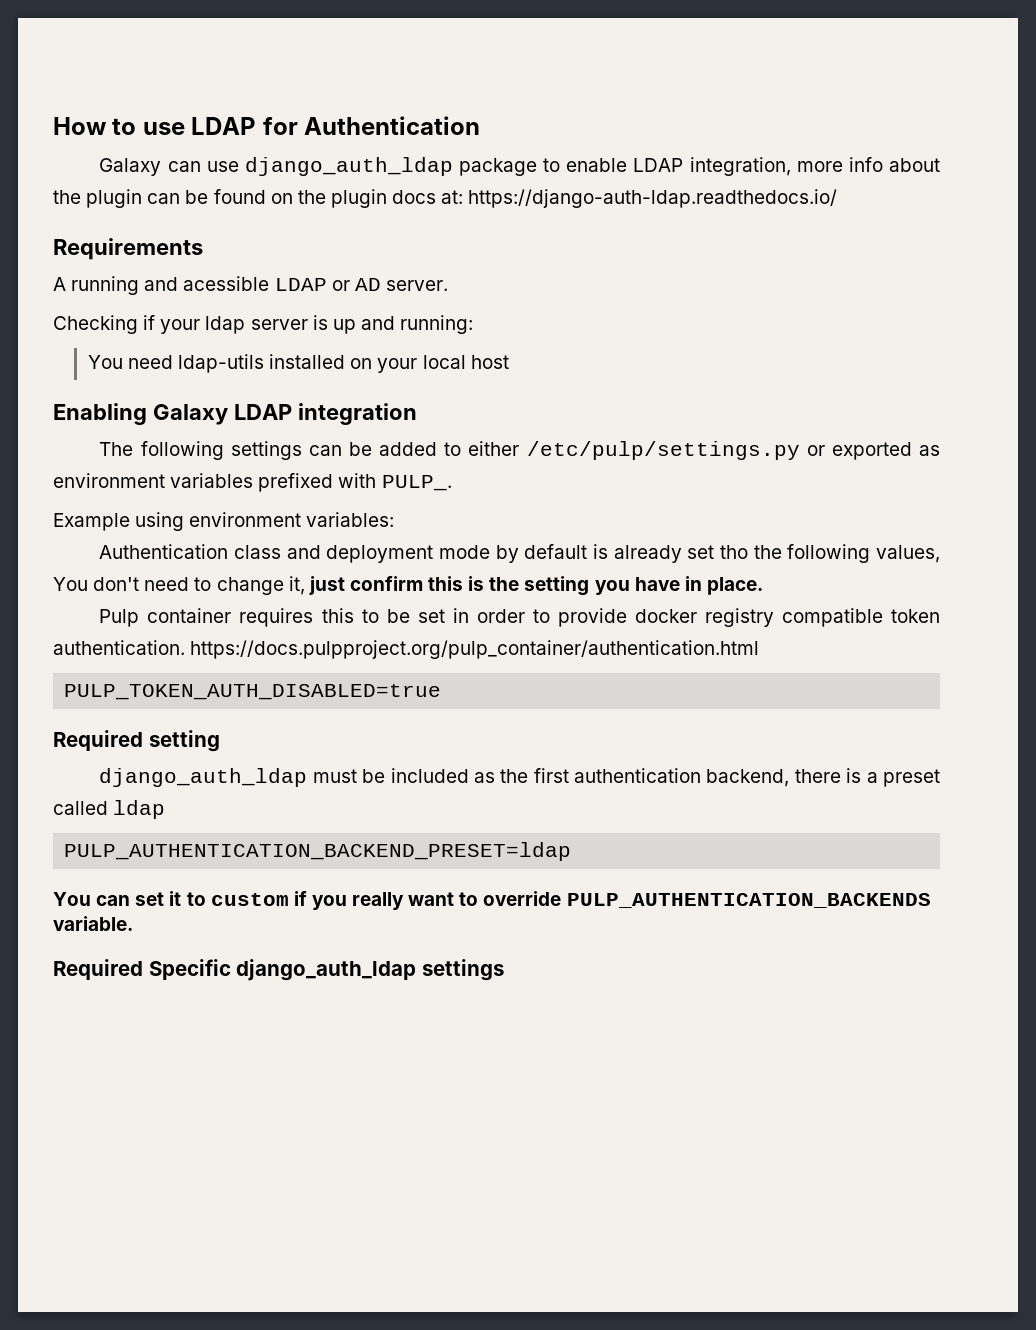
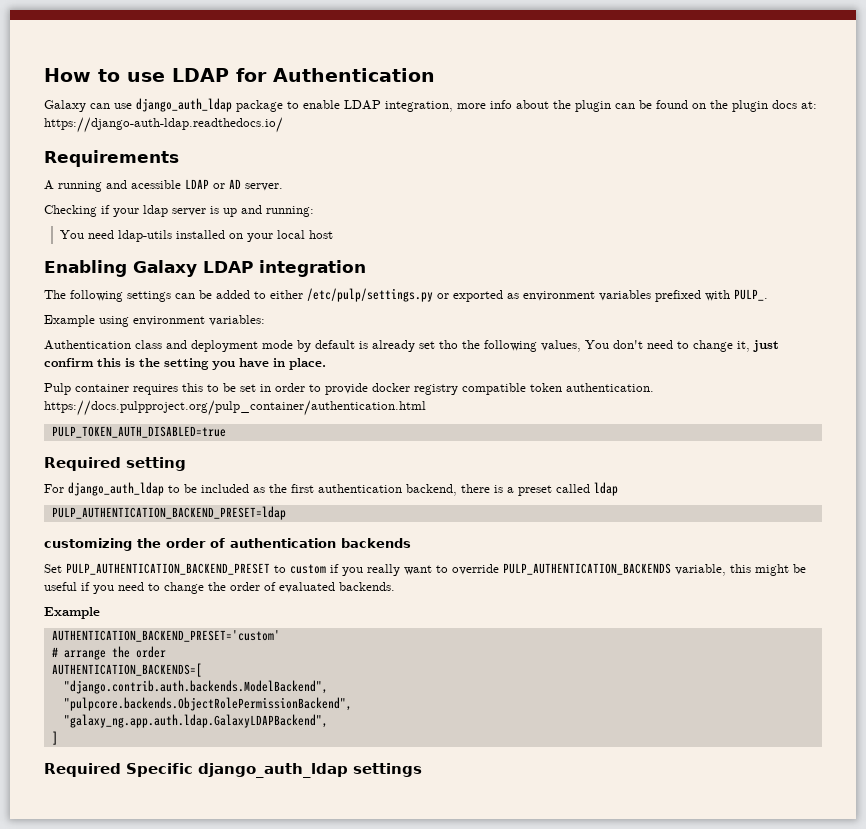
- django_auth_ldap must be included as the first authentication backend, there is a preset called ldap
+ For django_auth_ldap to be included as the first authentication backend, there is a preset called ldap
- You can set it to custom if you really want to override PULP_AUTHENTICATION_BACKENDS variable.
+ customizing the order of authentication backends
+ Set PULP_AUTHENTICATION_BACKEND_PRESET to custom if you really want to override PULP_AUTHENTICATION_BACKENDS variable, this might be useful if you need to change the order of evaluated backends.
+ Example
+ AUTHENTICATION_BACKEND_PRESET='custom'
+ # arrange the order
+ AUTHENTICATION_BACKENDS=[
+ "django.contrib.auth.backends.ModelBackend",
+ "pulpcore.backends.ObjectRolePermissionBackend",
+ "galaxy_ng.app.auth.ldap.GalaxyLDAPBackend",
+ ]

